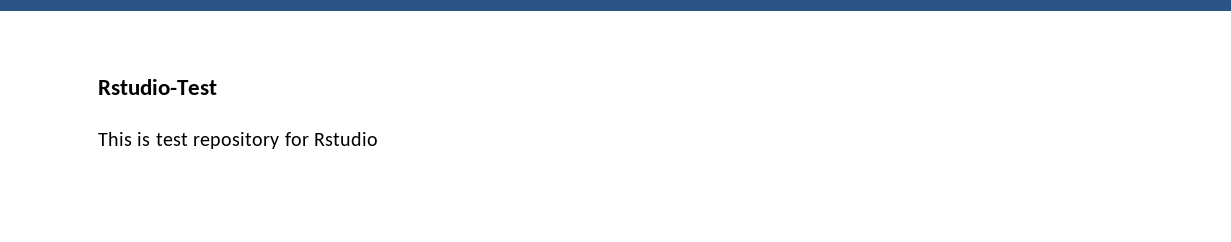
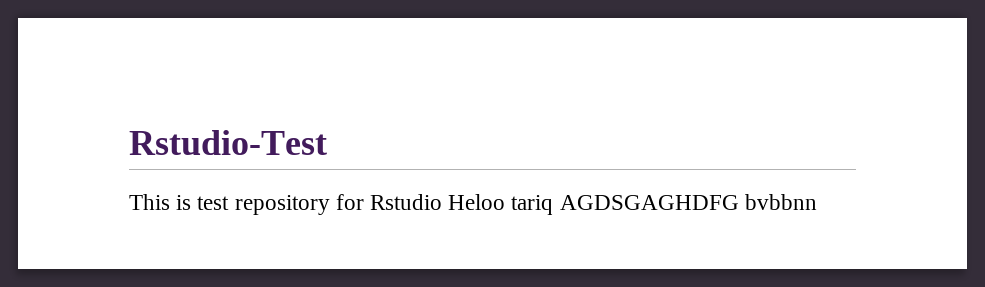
- This is test repository for Rstudio
+ This is test repository for Rstudio Heloo tariq AGDSGAGHDFG bvbbnn

